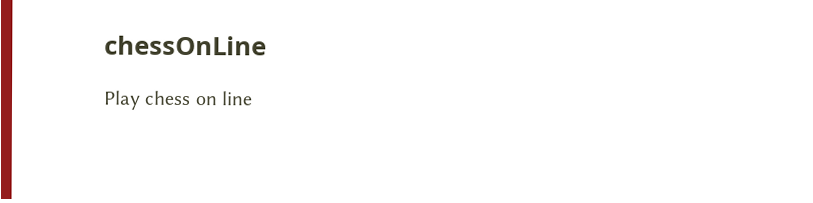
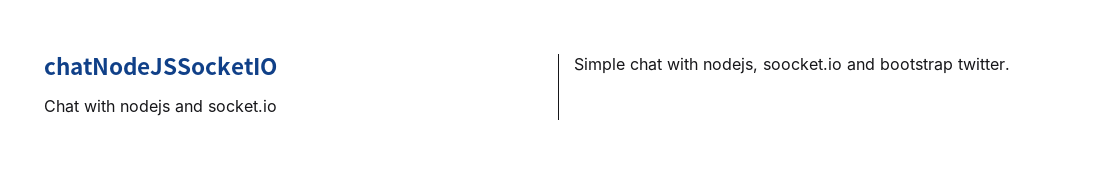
- chessOnLine
- Play chess on line
+ chatNodeJSSocketIO
+ Chat with nodejs and socket.io
+ Simple chat with nodejs, soocket.io and bootstrap twitter.

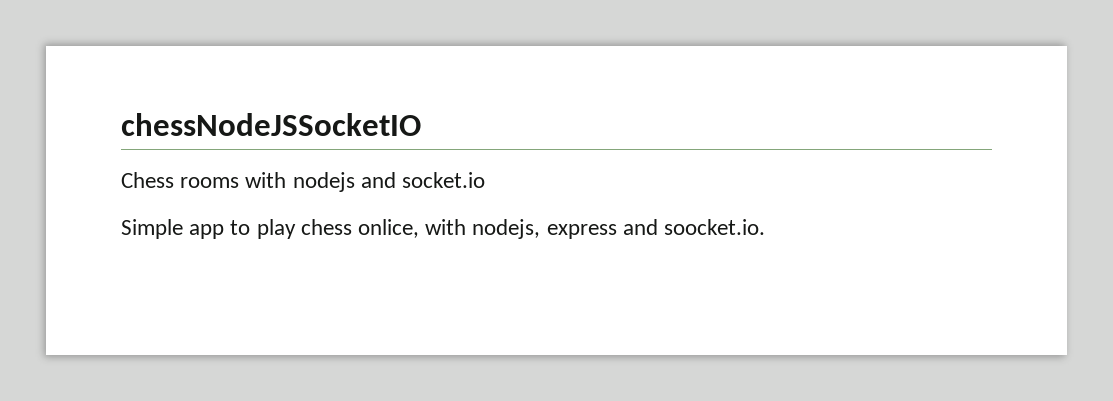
- chatNodeJSSocketIO
- Chat with nodejs and socket.io
+ chessNodeJSSocketIO
+ Chess rooms with nodejs and socket.io
- Simple chat with nodejs, soocket.io and bootstrap twitter.
+ Simple app to play chess onlice, with nodejs, express and soocket.io.

